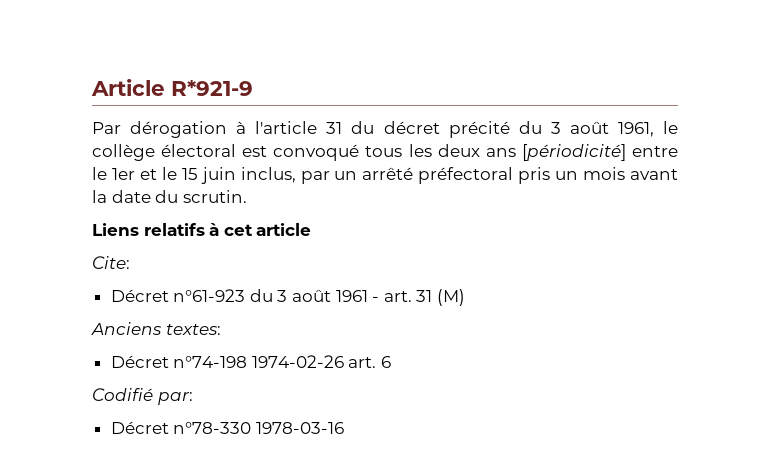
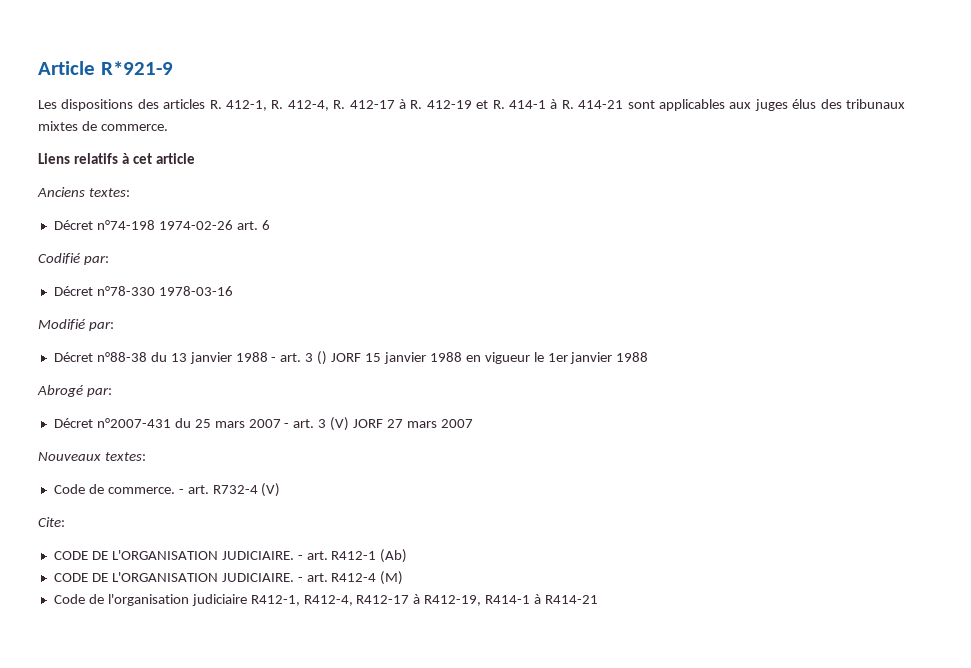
- Par dérogation à l'article 31 du décret précité du 3 août 1961, le collège électoral est convoqué tous les deux ans [périodicité] entre le 1er et le 15 juin inclus, par un arrêté préfectoral pris un mois avant la date du scrutin.
+ Les dispositions des articles R. 412-1, R. 412-4, R. 412-17 à R. 412-19 et R. 414-1 à R. 414-21 sont applicables aux juges élus des tribunaux mixtes de commerce.
- Cite:
- Décret n°61-923 du 3 août 1961 - art. 31 (M)
+ Modifié par:
+ Décret n°88-38 du 13 janvier 1988 - art. 3 () JORF 15 janvier 1988 en vigueur le 1er janvier 1988
+ Abrogé par:
+ Décret n°2007-431 du 25 mars 2007 - art. 3 (V) JORF 27 mars 2007
+ Nouveaux textes:
+ Code de commerce. - art. R732-4 (V)
+ Cite:
+ CODE DE L'ORGANISATION JUDICIAIRE. - art. R412-1 (Ab)
+ CODE DE L'ORGANISATION JUDICIAIRE. - art. R412-4 (M)
+ Code de l'organisation judiciaire R412-1, R412-4, R412-17 à R412-19, R414-1 à R414-21

